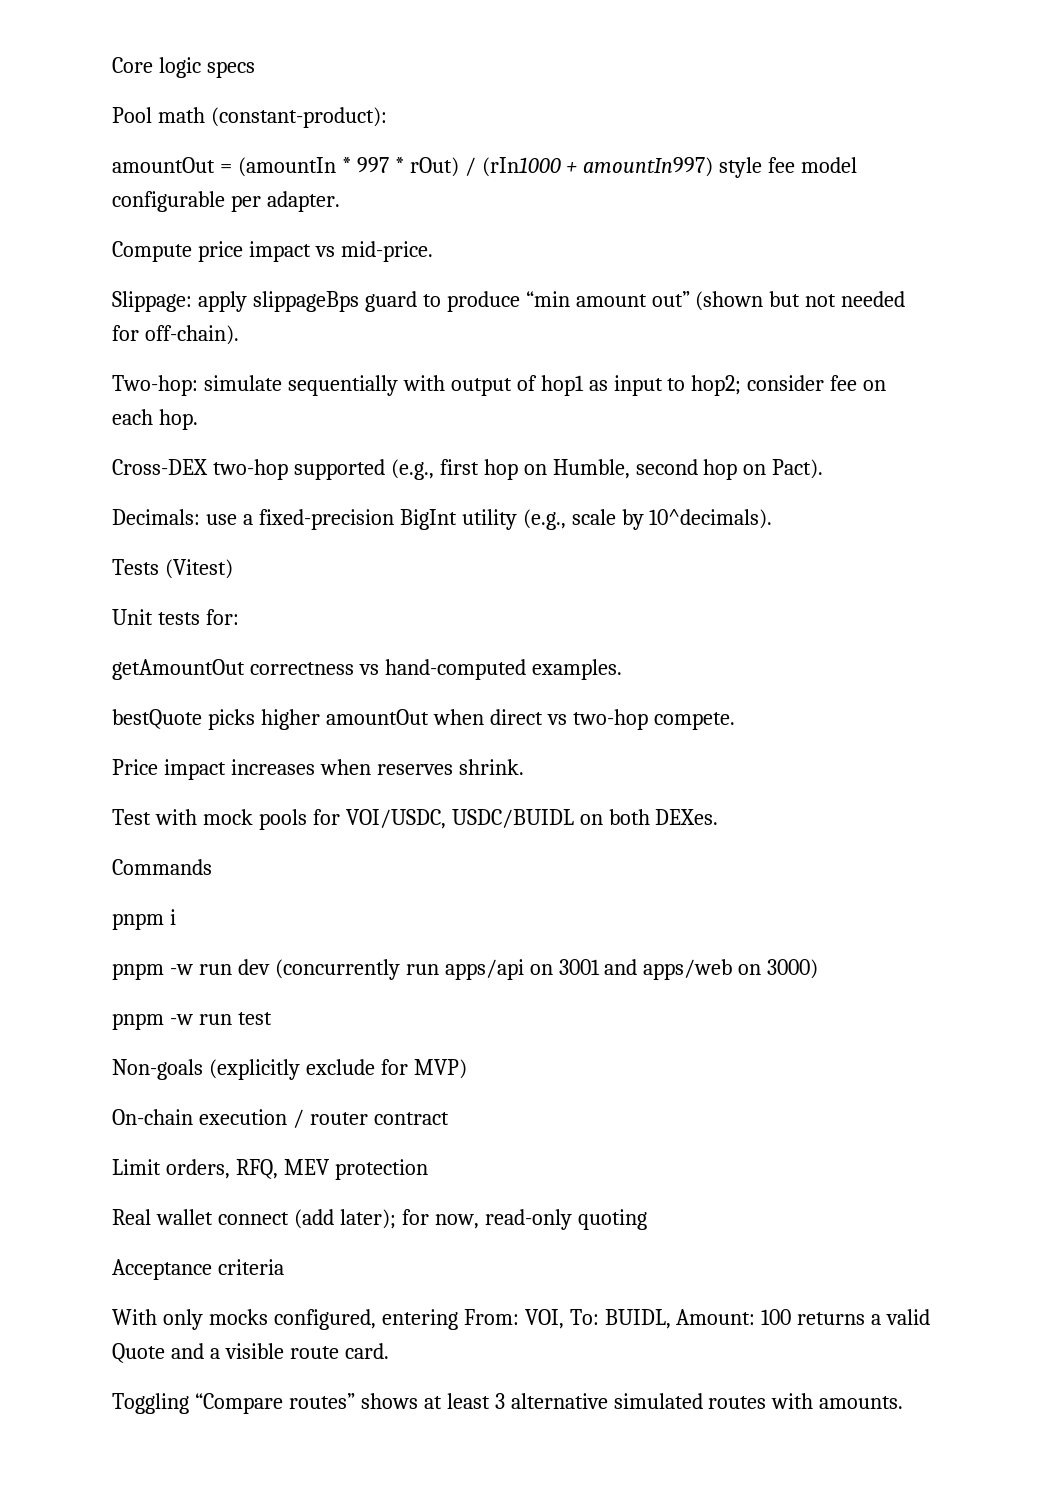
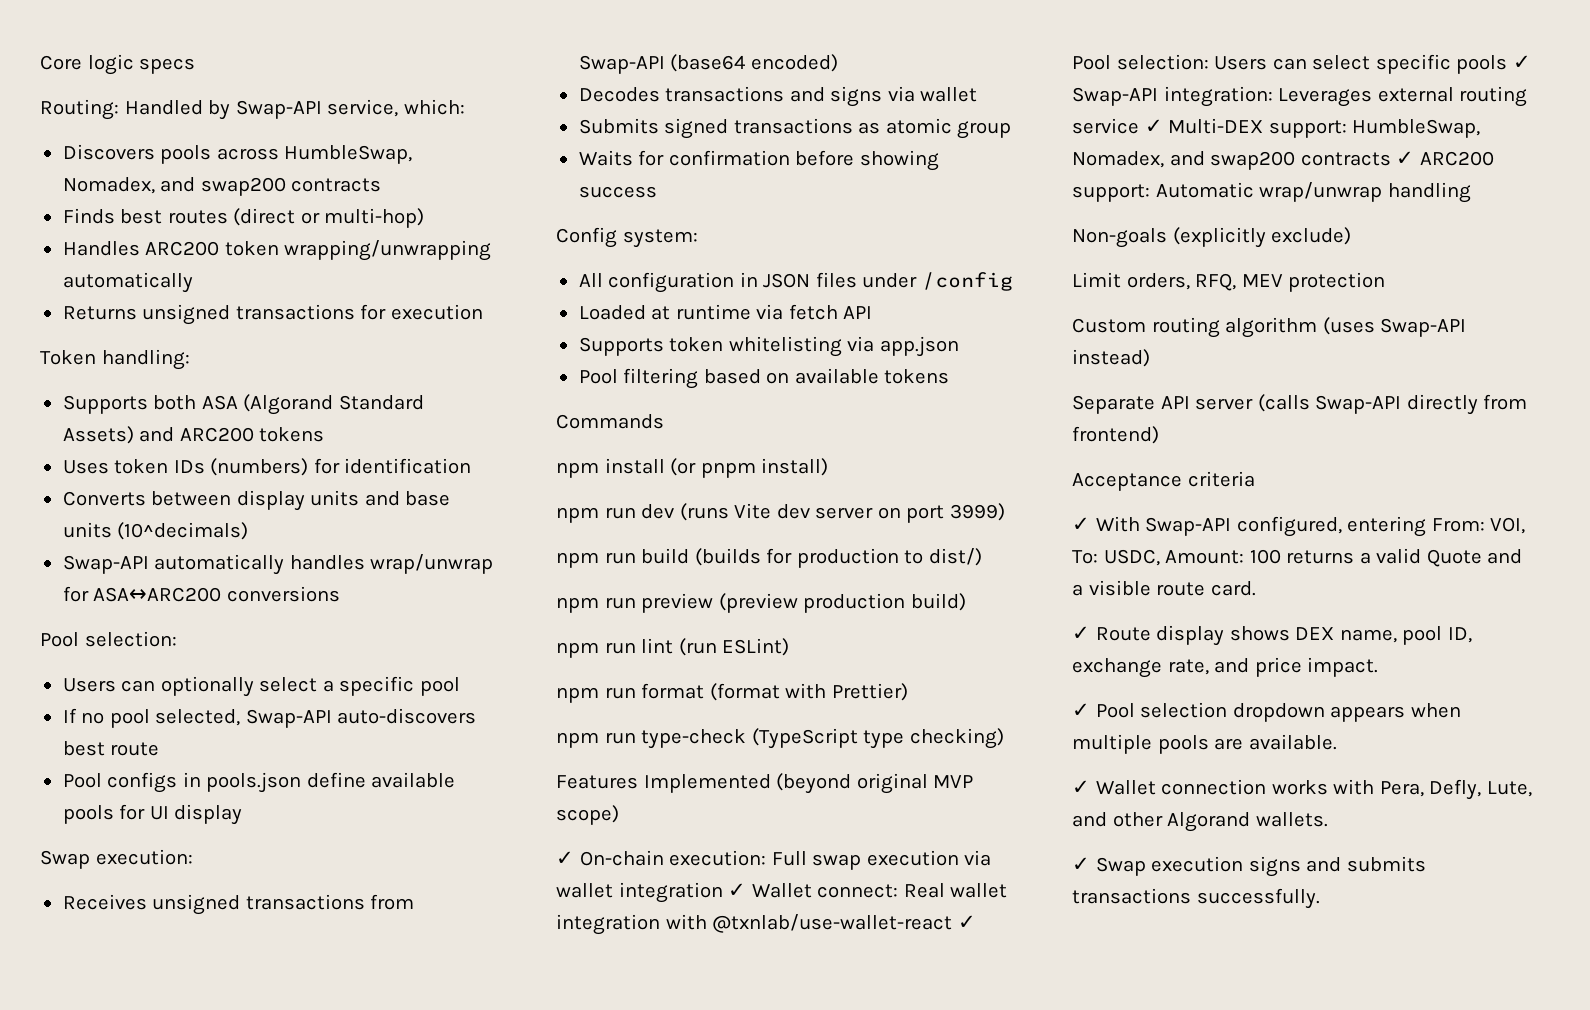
- Pool math (constant-product):
- amountOut = (amountIn * 997 * rOut) / (rIn1000 + amountIn997) style fee model configurable per adapter.
- Compute price impact vs mid-price.
- Slippage: apply slippageBps guard to produce “min amount out” (shown but not needed for off-chain).
- Two-hop: simulate sequentially with output of hop1 as input to hop2; consider fee on each hop.
- Cross-DEX two-hop supported (e.g., first hop on Humble, second hop on Pact).
- Decimals: use a fixed-precision BigInt utility (e.g., scale by 10^decimals).
- Tests (Vitest)
- Unit tests for:
- getAmountOut correctness vs hand-computed examples.
- bestQuote picks higher amountOut when direct vs two-hop compete.
- Price impact increases when reserves shrink.
- Test with mock pools for VOI/USDC, USDC/BUIDL on both DEXes.
+ Routing: Handled by Swap-API service, which:
+ Discovers pools across HumbleSwap, Nomadex, and swap200 contracts
+ Finds best routes (direct or multi-hop)
+ Handles ARC200 token wrapping/unwrapping automatically
+ Returns unsigned transactions for execution
+ Token handling:
+ Supports both ASA (Algorand Standard Assets) and ARC200 tokens
+ Uses token IDs (numbers) for identification
+ Converts between display units and base units (10^decimals)
+ Swap-API automatically handles wrap/unwrap for ASA↔ARC200 conversions
+ Pool selection:
+ Users can optionally select a specific pool
+ If no pool selected, Swap-API auto-discovers best route
+ Pool configs in pools.json define available pools for UI display
+ Swap execution:
+ Receives unsigned transactions from Swap-API (base64 encoded)
+ Decodes transactions and signs via wallet
+ Submits signed transactions as atomic group
+ Waits for confirmation before showing success
+ Config system:
+ All configuration in JSON files under /config
+ Loaded at runtime via fetch API
+ Supports token whitelisting via app.json
+ Pool filtering based on available tokens
  Commands
- pnpm i
- pnpm -w run dev (concurrently run apps/api on 3001 and apps/web on 3000)
- pnpm -w run test
- Non-goals (explicitly exclude for MVP)
- On-chain execution / router contract
+ npm install (or pnpm install)
+ npm run dev (runs Vite dev server on port 3999)
+ npm run build (builds for production to dist/)
+ npm run preview (preview production build)
+ npm run lint (run ESLint)
+ npm run format (format with Prettier)
+ npm run type-check (TypeScript type checking)
+ Features Implemented (beyond original MVP scope)
+ ✓ On-chain execution: Full swap execution via wallet integration ✓ Wallet connect: Real wallet integration with @txnlab/use-wallet-react ✓ Pool selection: Users can select specific pools ✓ Swap-API integration: Leverages external routing service ✓ Multi-DEX support: HumbleSwap, Nomadex, and swap200 contracts ✓ ARC200 support: Automatic wrap/unwrap handling
+ Non-goals (explicitly exclude)
- Real wallet connect (add later); for now, read-only quoting
+ Custom routing algorithm (uses Swap-API instead)
+ Separate API server (calls Swap-API directly from frontend)
- With only mocks configured, entering From: VOI, To: BUIDL, Amount: 100 returns a valid Quote and a visible route card.
+ ✓ With Swap-API configured, entering From: VOI, To: USDC, Amount: 100 returns a valid Quote and a visible route card.
- Toggling “Compare routes” shows at least 3 alternative simulated routes with amounts.
+ ✓ Route display shows DEX name, pool ID, exchange rate, and price impact.
+ ✓ Pool selection dropdown appears when multiple pools are available.
+ ✓ Wallet connection works with Pera, Defly, Lute, and other Algorand wallets.
+ ✓ Swap execution signs and submits transactions successfully.

